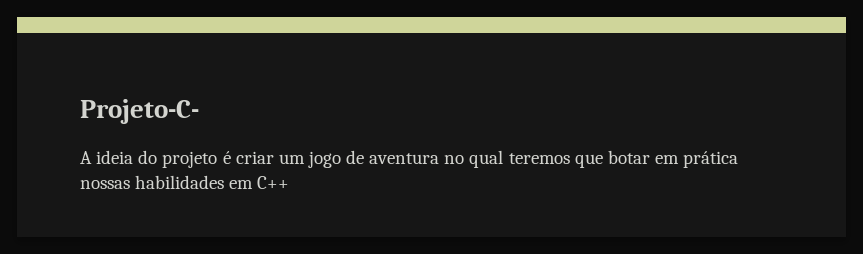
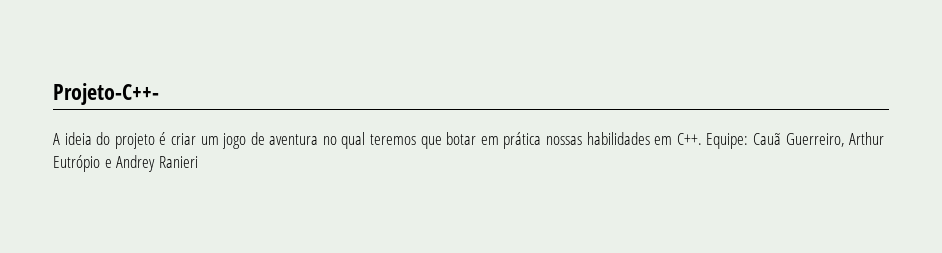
- Projeto-C-
+ Projeto-C++-
- A ideia do projeto é criar um jogo de aventura no qual teremos que botar em prática nossas habilidades em C++
+ A ideia do projeto é criar um jogo de aventura no qual teremos que botar em prática nossas habilidades em C++. Equipe: Cauã Guerreiro, Arthur Eutrópio e Andrey Ranieri

